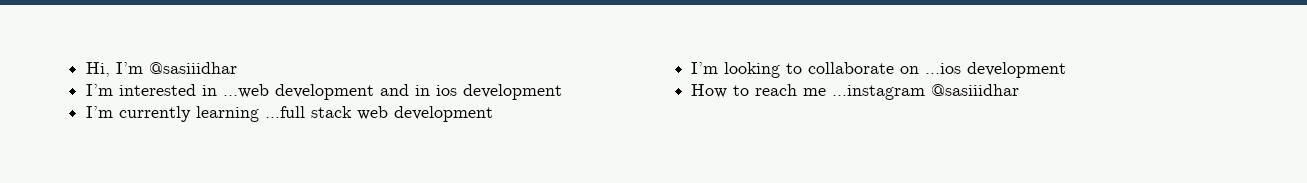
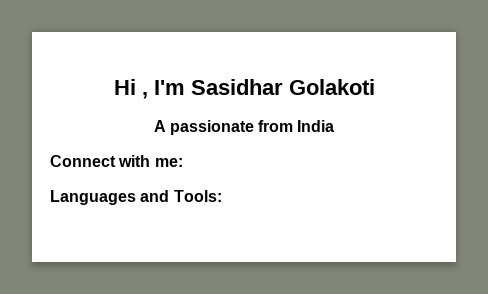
- Hi, I’m @sasiiidhar
- I’m interested in ...web development and in ios development
- I’m currently learning ...full stack web development
- I’m looking to collaborate on ...ios development
- How to reach me ...instagram @sasiiidhar
+ Hi , I'm Sasidhar Golakoti
+ A passionate from India
+ Connect with me:
+ Languages and Tools:

